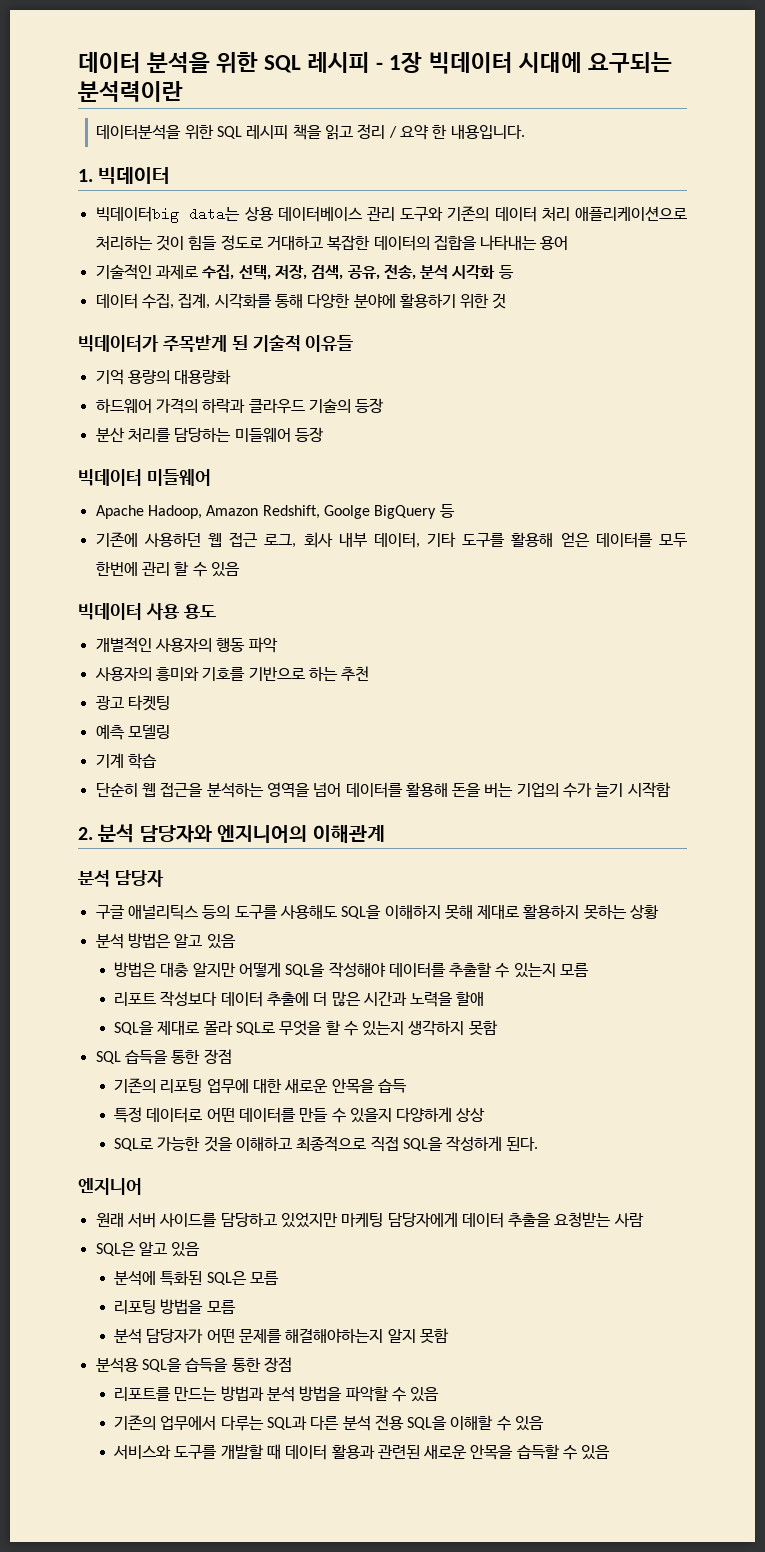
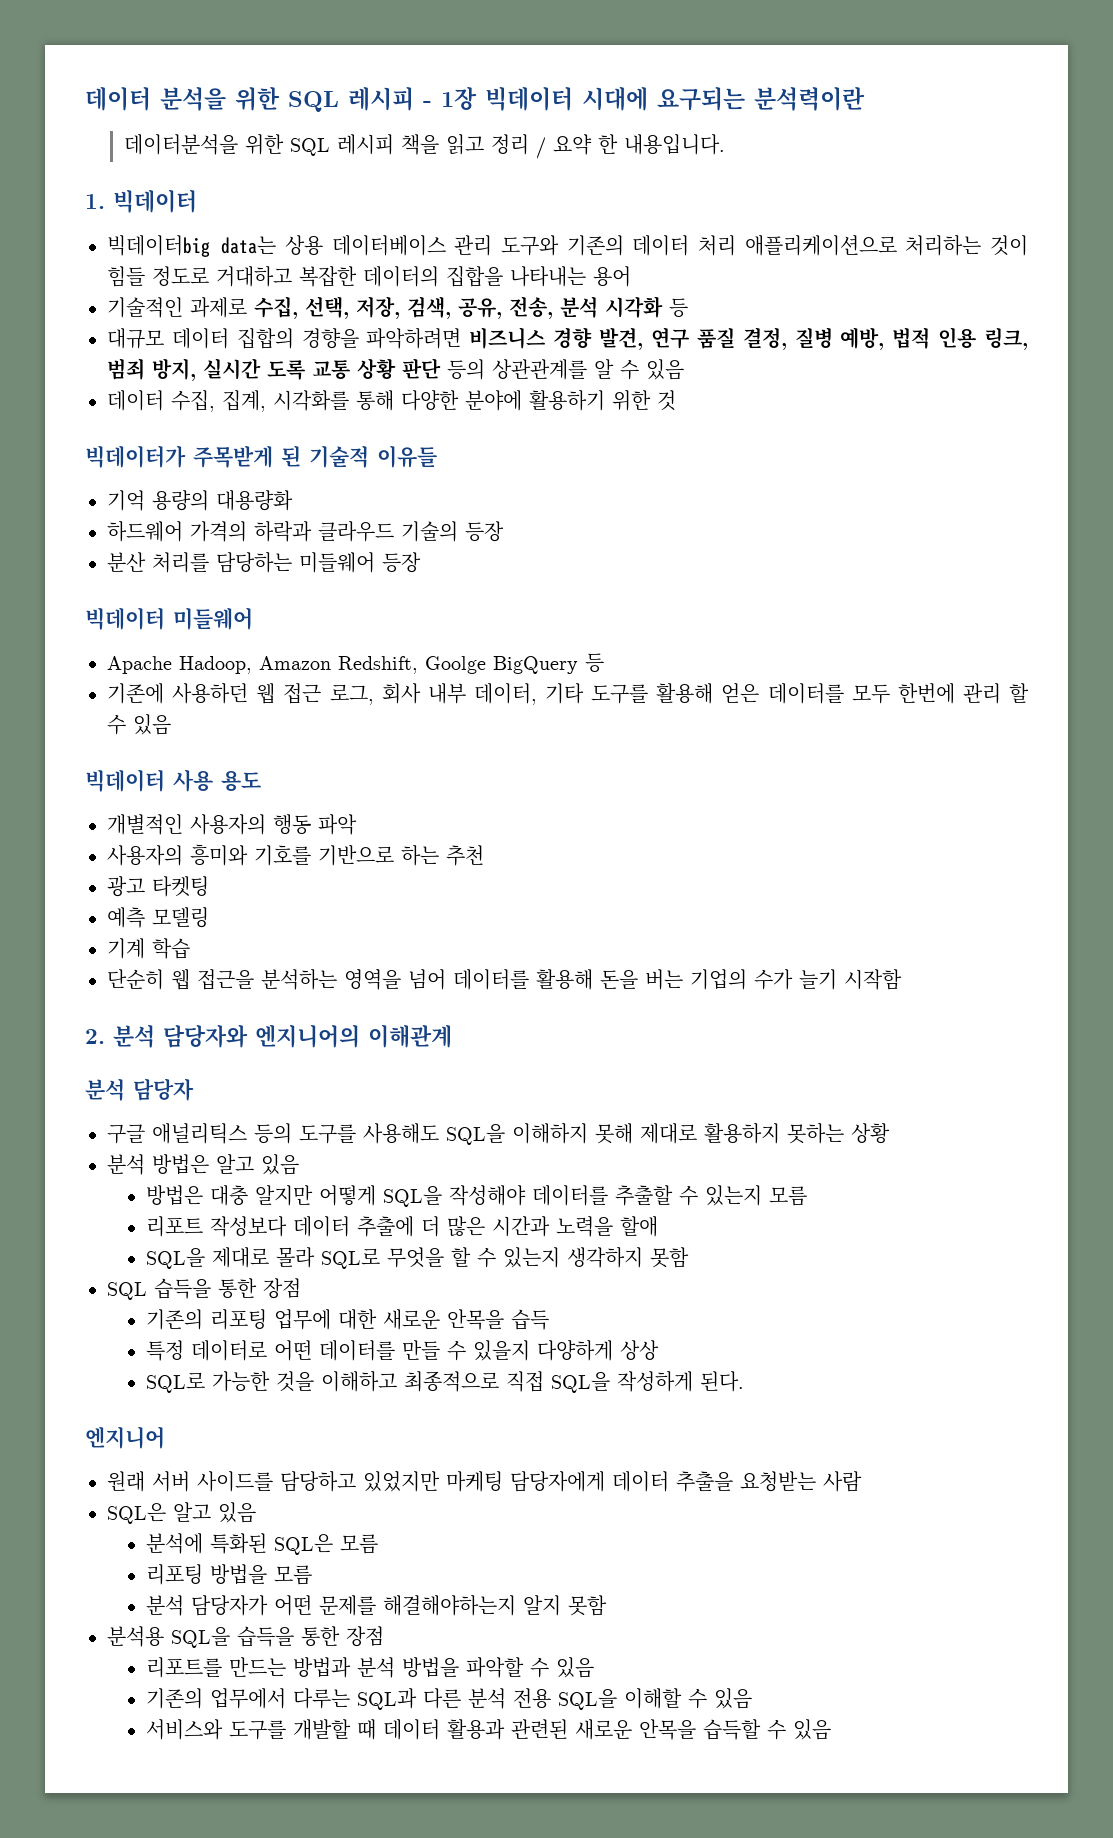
+ 대규모 데이터 집합의 경향을 파악하려면 비즈니스 경향 발견, 연구 품질 결정, 질병 예방, 법적 인용 링크, 범죄 방지, 실시간 도록 교통 상황 판단 등의 상관관계를 알 수 있음

